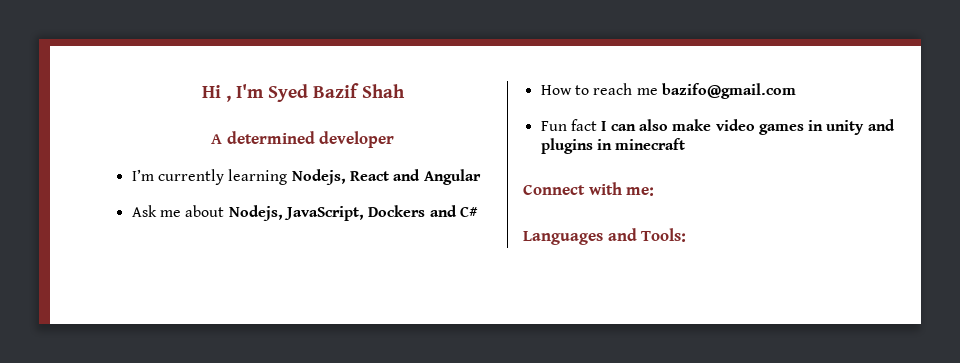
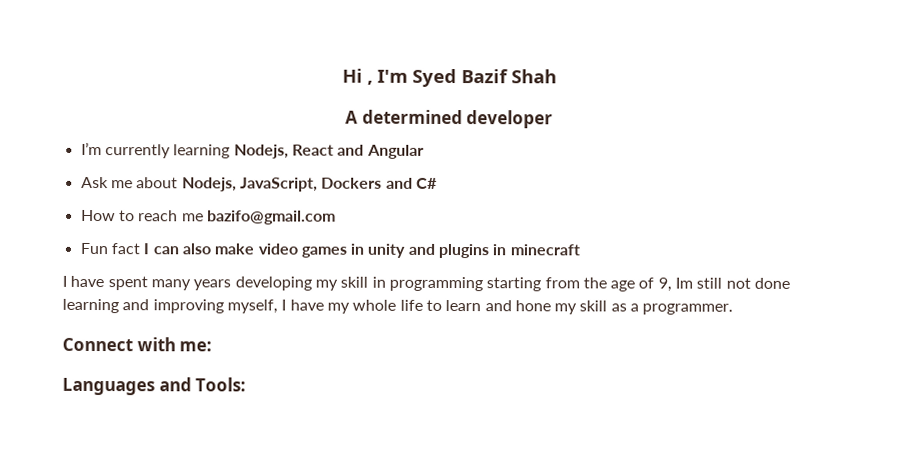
+ I have spent many years developing my skill in programming starting from the age of 9, Im still not done learning and improving myself, I have my whole life to learn and hone my skill as a programmer.

